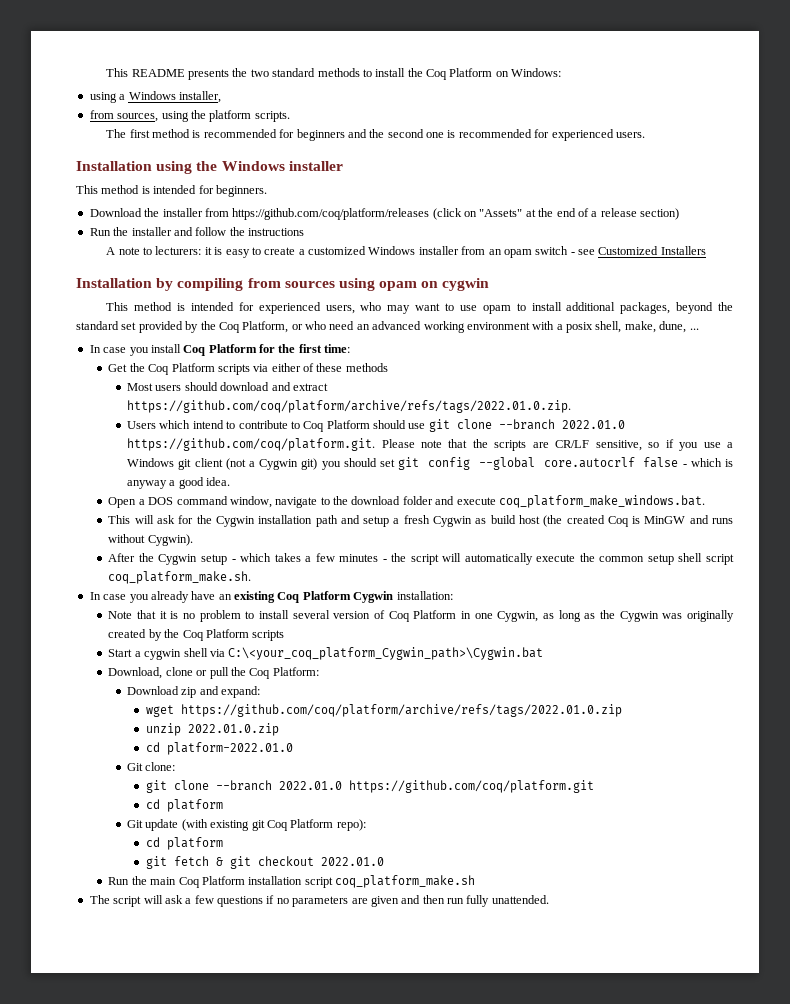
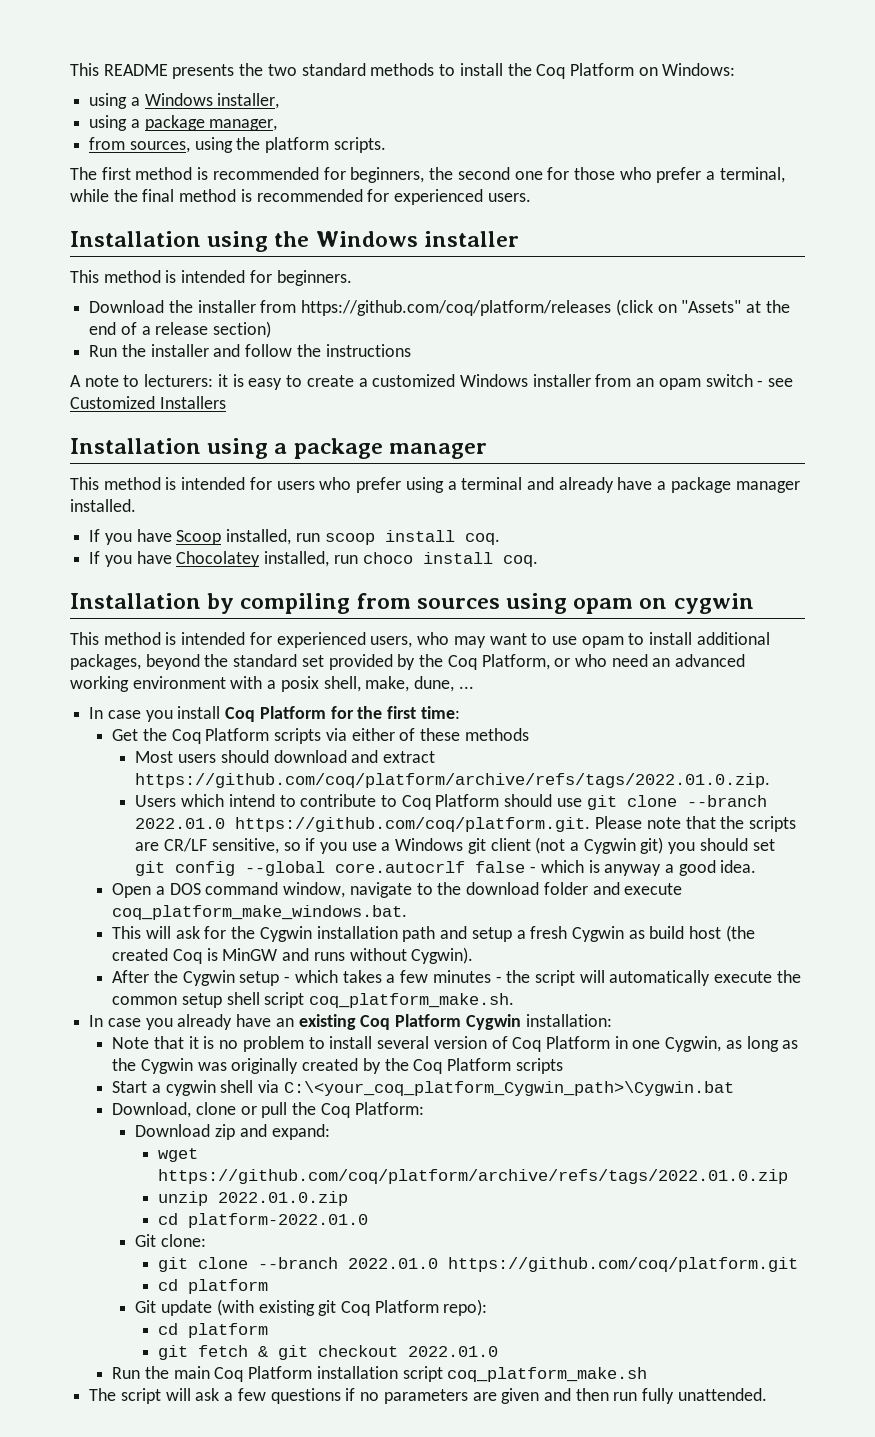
+ using a package manager,
- The first method is recommended for beginners and the second one is recommended for experienced users.
+ The first method is recommended for beginners, the second one for those who prefer a terminal, while the final method is recommended for experienced users.
+ Installation using a package manager
+ This method is intended for users who prefer using a terminal and already have a package manager installed.
+ If you have Scoop installed, run scoop install coq.
+ If you have Chocolatey installed, run choco install coq.

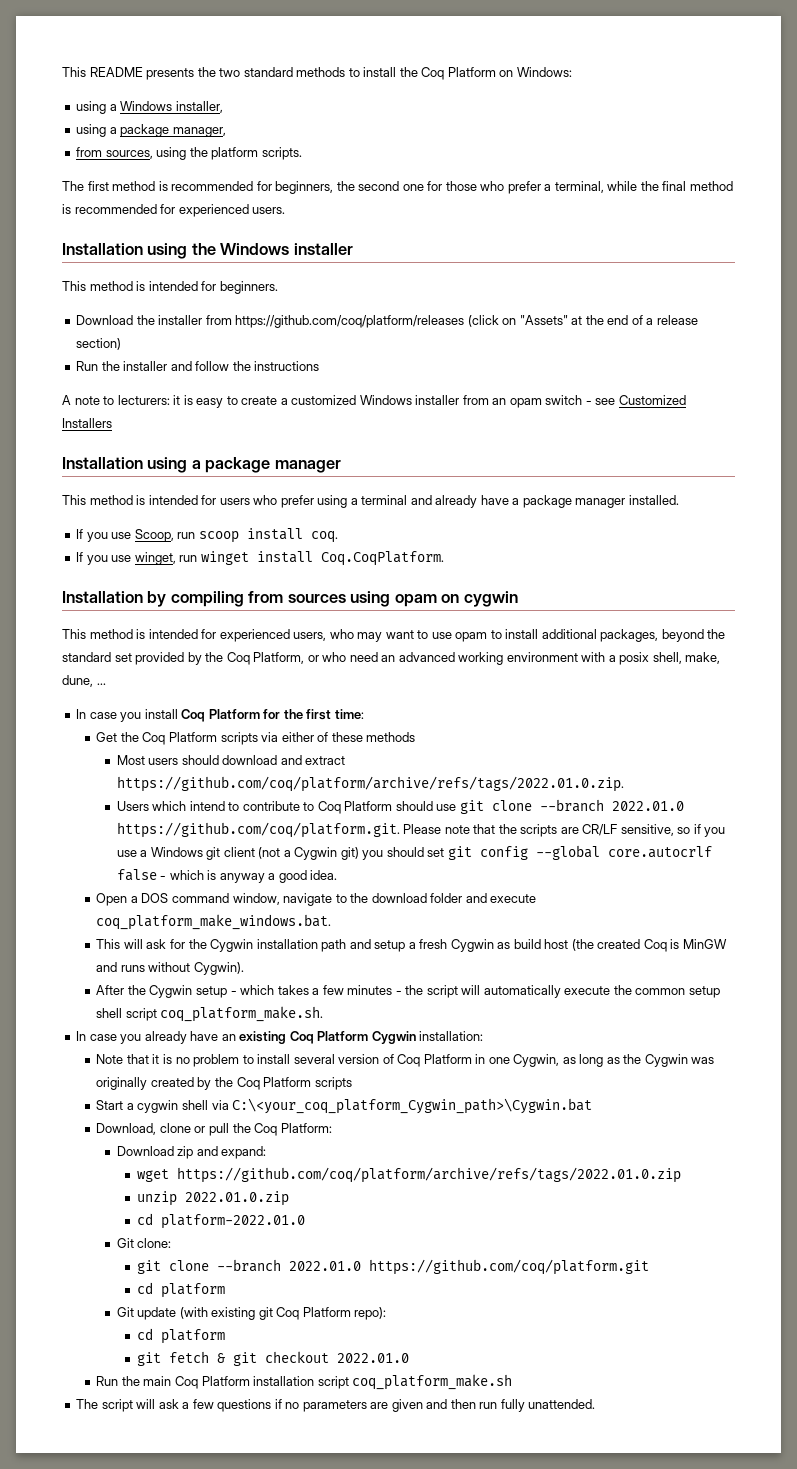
- If you have Scoop installed, run scoop install coq.
+ If you use Scoop, run scoop install coq.
- If you have Chocolatey installed, run choco install coq.
+ If you use winget, run winget install Coq.CoqPlatform.

